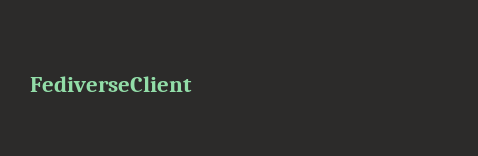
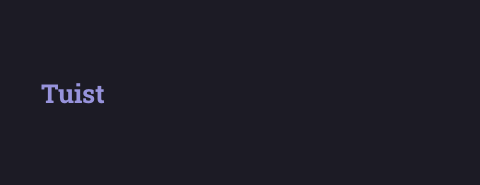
- FediverseClient
+ Tuist

